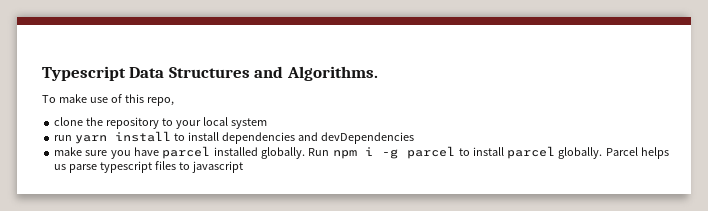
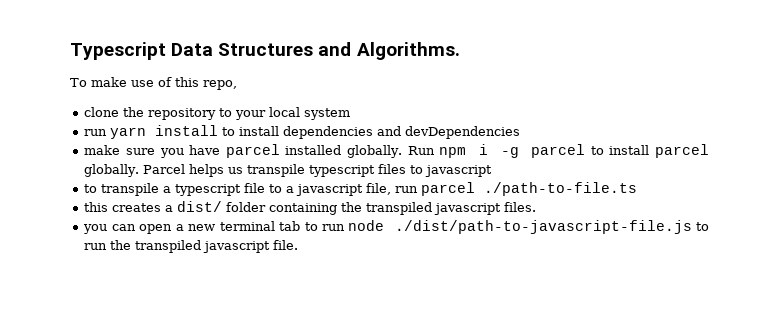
- Parcel helps us parse typescript files to javascript
+ Parcel helps us transpile typescript files to javascript
+ to transpile a typescript file to a javascript file, run parcel ./path-to-file.ts
+ this creates a dist/ folder containing the transpiled javascript files.
+ you can open a new terminal tab to run node ./dist/path-to-javascript-file.js to run the transpiled javascript file.

